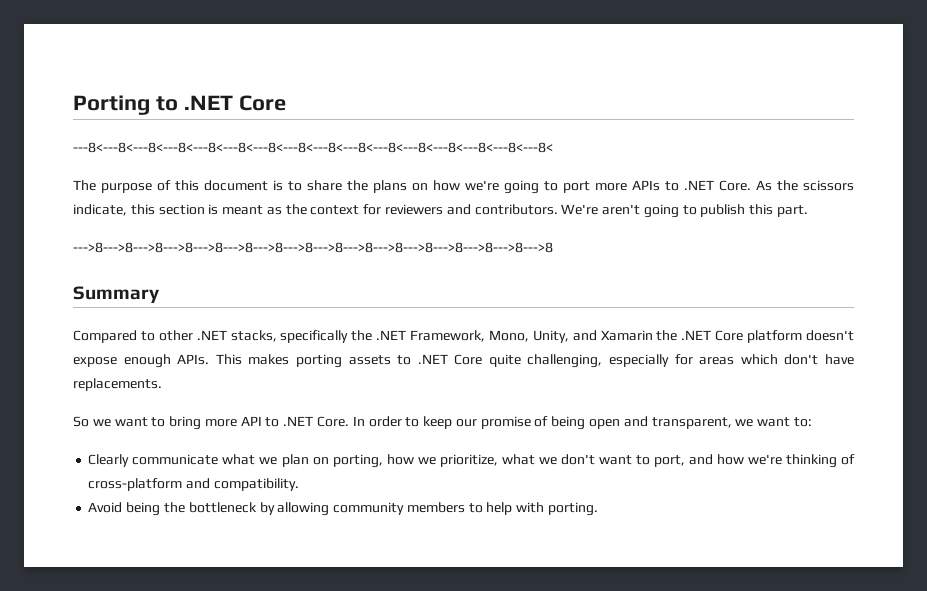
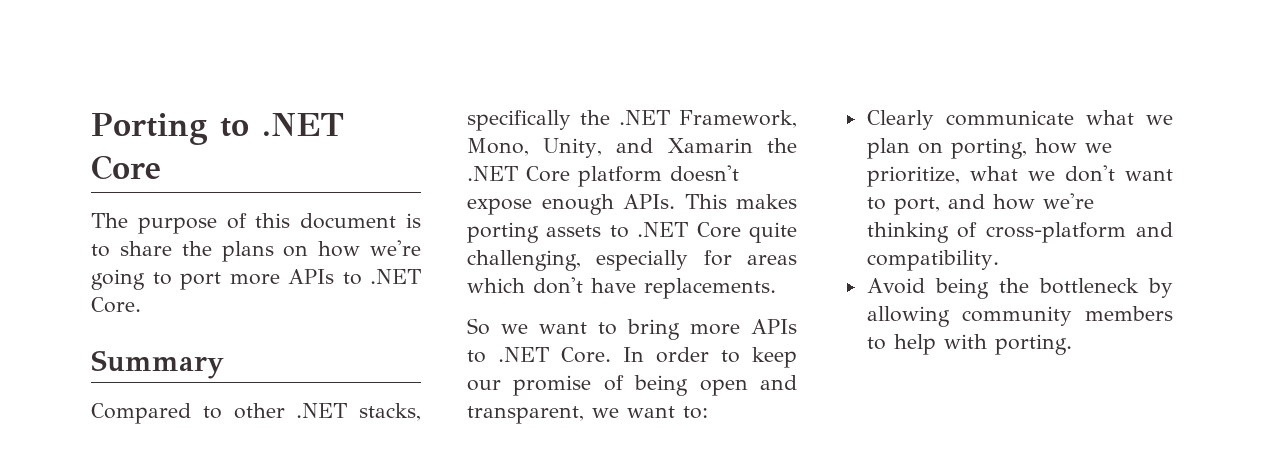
- ---8<---8<---8<---8<---8<---8<---8<---8<---8<---8<---8<---8<---8<---8<---8<---8<
- As the scissors indicate, this section is meant as the context for reviewers and contributors. We're aren't going to publish this part.
- --->8--->8--->8--->8--->8--->8--->8--->8--->8--->8--->8--->8--->8--->8--->8--->8
- So we want to bring more API to .NET Core.
+ So we want to bring more APIs to .NET Core.

